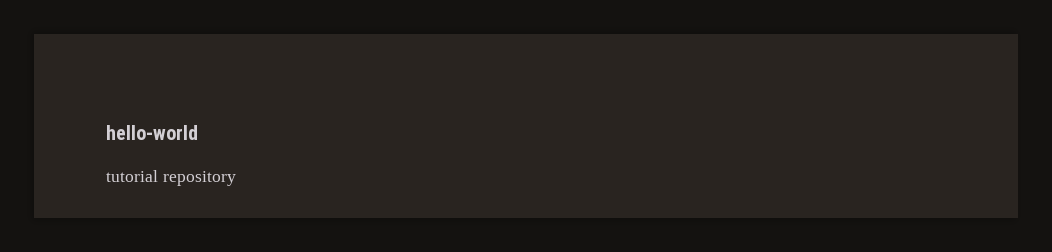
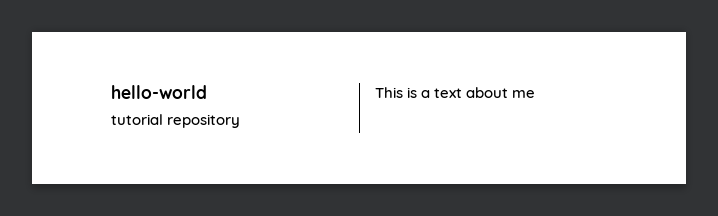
+ This is a text about me

